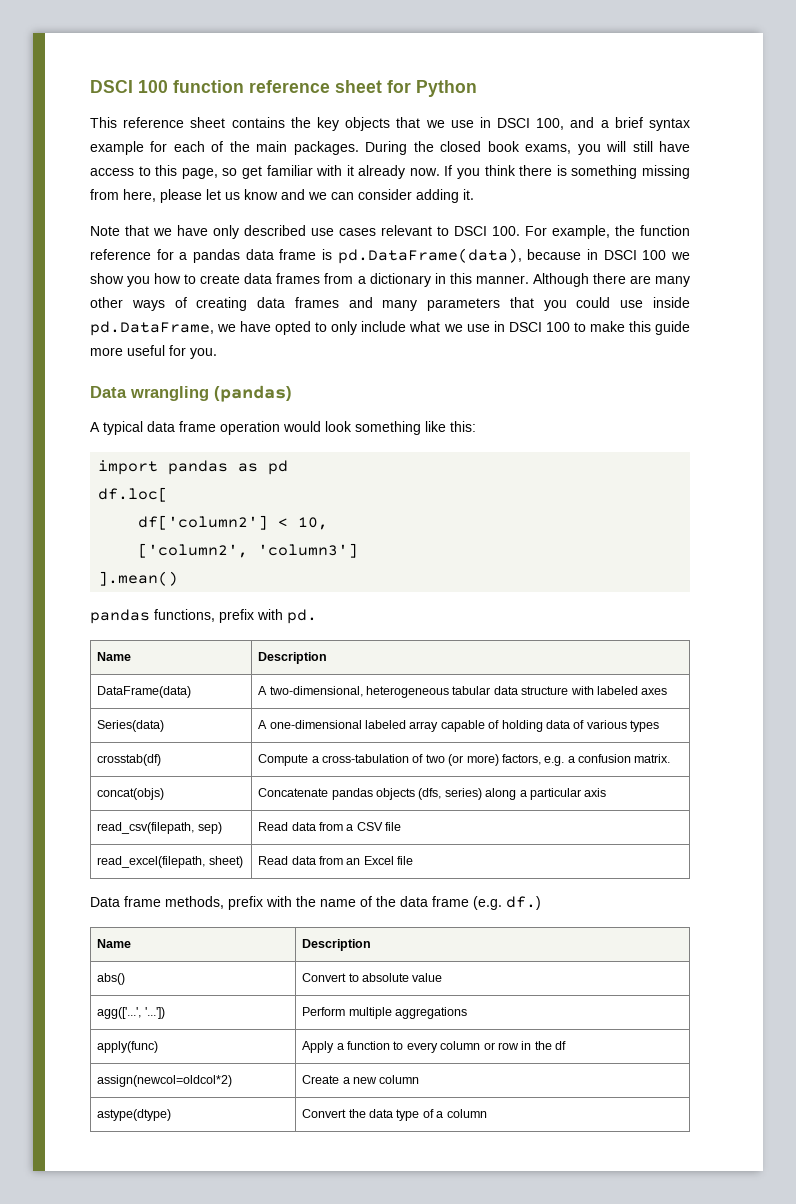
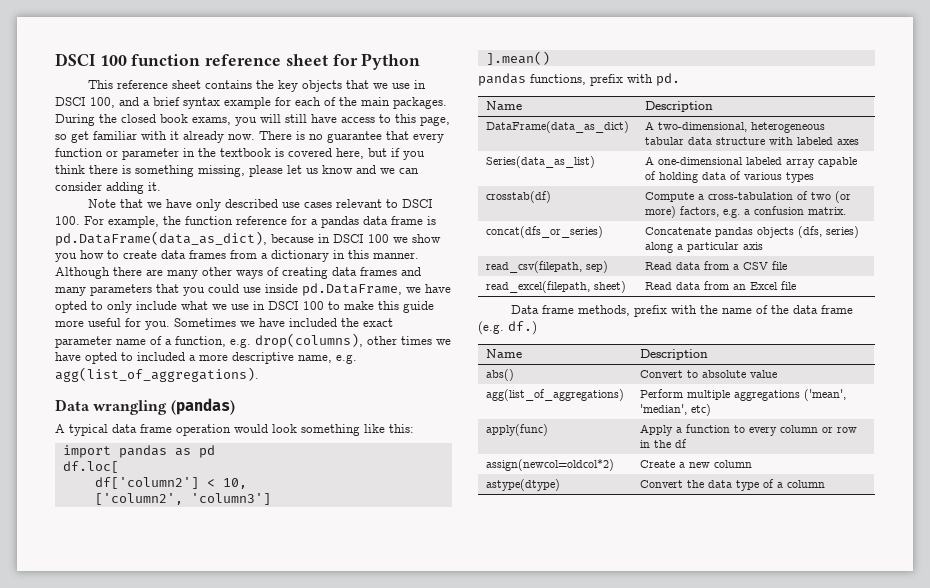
- If you think there is something missing from here, please let us know and we can consider adding it.
+ There is no guarantee that every function or parameter in the textbook is covered here, but if you think there is something missing, please let us know and we can consider adding it.
- Note that we have only described use cases relevant to DSCI 100. For example, the function reference for a pandas data frame is pd.DataFrame(data), because in DSCI 100 we show you how to create data frames from a dictionary in this manner.
+ Note that we have only described use cases relevant to DSCI 100. For example, the function reference for a pandas data frame is pd.DataFrame(data_as_dict), because in DSCI 100 we show you how to create data frames from a dictionary in this manner.
+ Sometimes we have included the exact parameter name of a function, e.g. drop(columns), other times we have opted to included a more descriptive name, e.g. agg(list_of_aggregations).
- DataFrame(data) | A two-dimensional, heterogeneous tabular data structure with labeled axes
+ DataFrame(data_as_dict) | A two-dimensional, heterogeneous tabular data structure with labeled axes
- Series(data) | A one-dimensional labeled array capable of holding data of various types
+ Series(data_as_list) | A one-dimensional labeled array capable of holding data of various types
- concat(objs) | Concatenate pandas objects (dfs, series) along a particular axis
+ concat(dfs_or_series) | Concatenate pandas objects (dfs, series) along a particular axis
- agg(['...', '...']) | Perform multiple aggregations
+ agg(list_of_aggregations) | Perform multiple aggregations ('mean', 'median', etc)

